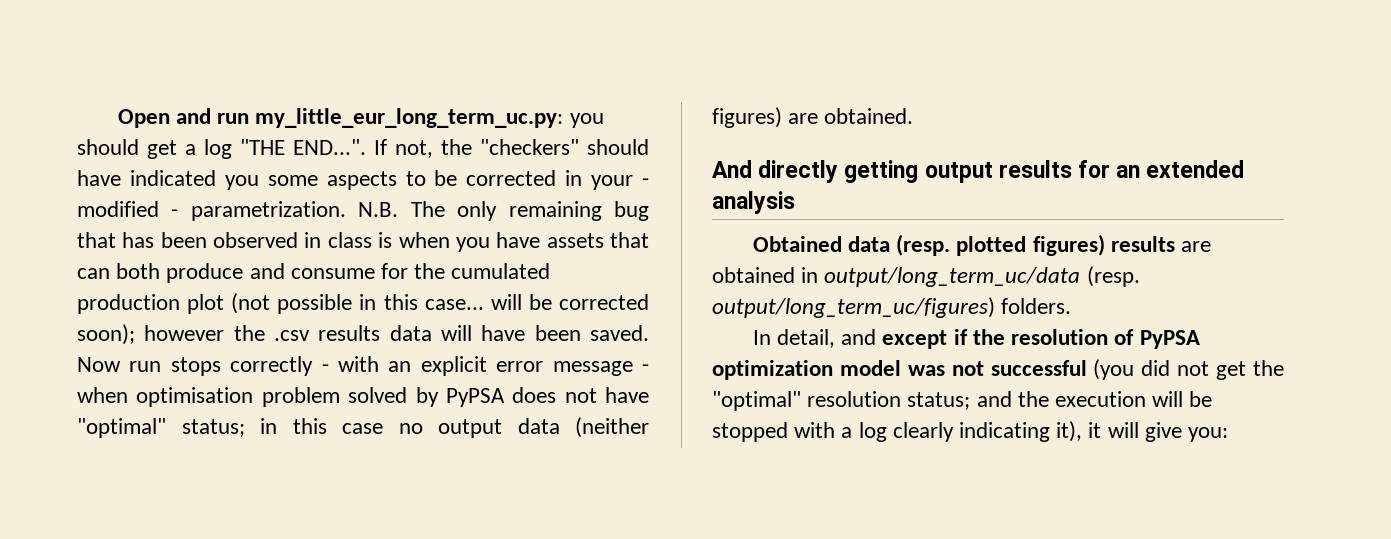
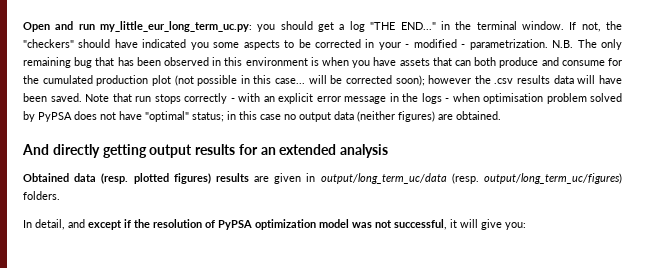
- Open and run my_little_eur_long_term_uc.py: you should get a log "THE END...". If not, the "checkers" should have indicated you some aspects to be corrected in your - modified - parametrization.
+ Open and run my_little_eur_long_term_uc.py: you should get a log "THE END..." in the terminal window. If not, the "checkers" should have indicated you some aspects to be corrected in your - modified - parametrization.
- N.B. The only remaining bug that has been observed in class is when you have assets that can both produce and consume for the cumulated production plot (not possible in this case... will be corrected soon); however the .csv results data will have been saved.
+ N.B. The only remaining bug that has been observed in this environment is when you have assets that can both produce and consume for the cumulated production plot (not possible in this case... will be corrected soon); however the .csv results data will have been saved.
- Now run stops correctly - with an explicit error message - when optimisation problem solved by PyPSA does not have "optimal" status; in this case no output data (neither figures) are obtained.
+ Note that run stops correctly - with an explicit error message in the logs - when optimisation problem solved by PyPSA does not have "optimal" status; in this case no output data (neither figures) are obtained.
- Obtained data (resp. plotted figures) results are obtained in output/long_term_uc/data (resp. output/long_term_uc/figures) folders.
+ Obtained data (resp. plotted figures) results are given in output/long_term_uc/data (resp. output/long_term_uc/figures) folders.
- In detail, and except if the resolution of PyPSA optimization model was not successful (you did not get the "optimal" resolution status; and the execution will be stopped with a log clearly indicating it), it will give you:
+ In detail, and except if the resolution of PyPSA optimization model was not successful, it will give you:

